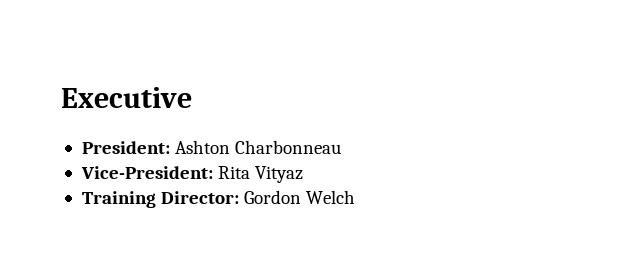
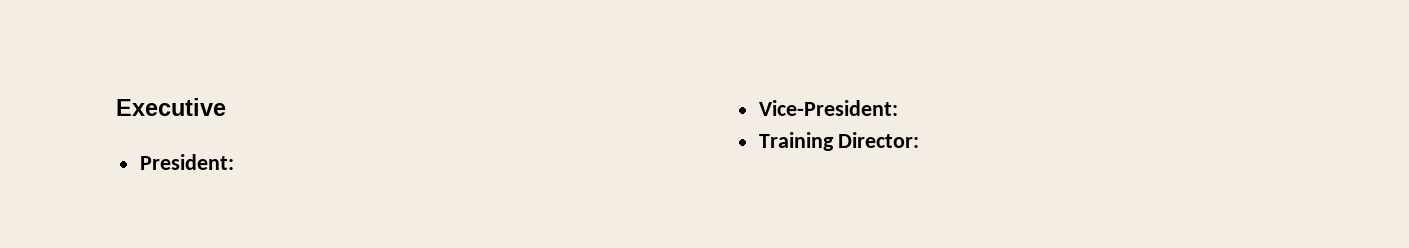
- President: Ashton Charbonneau
+ President:
- Vice-President: Rita Vityaz
+ Vice-President:
- Training Director: Gordon Welch
+ Training Director:

